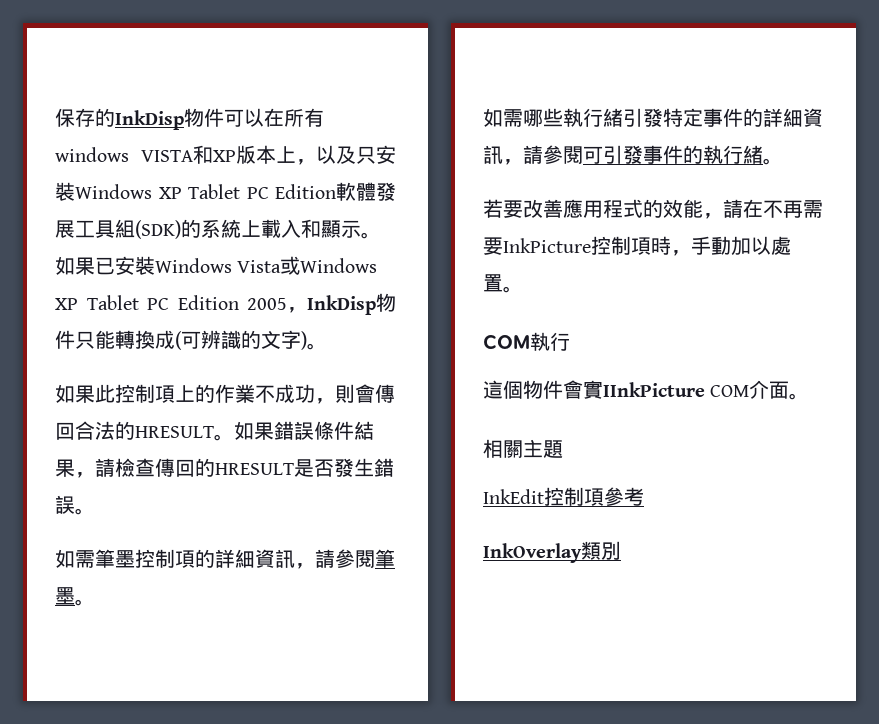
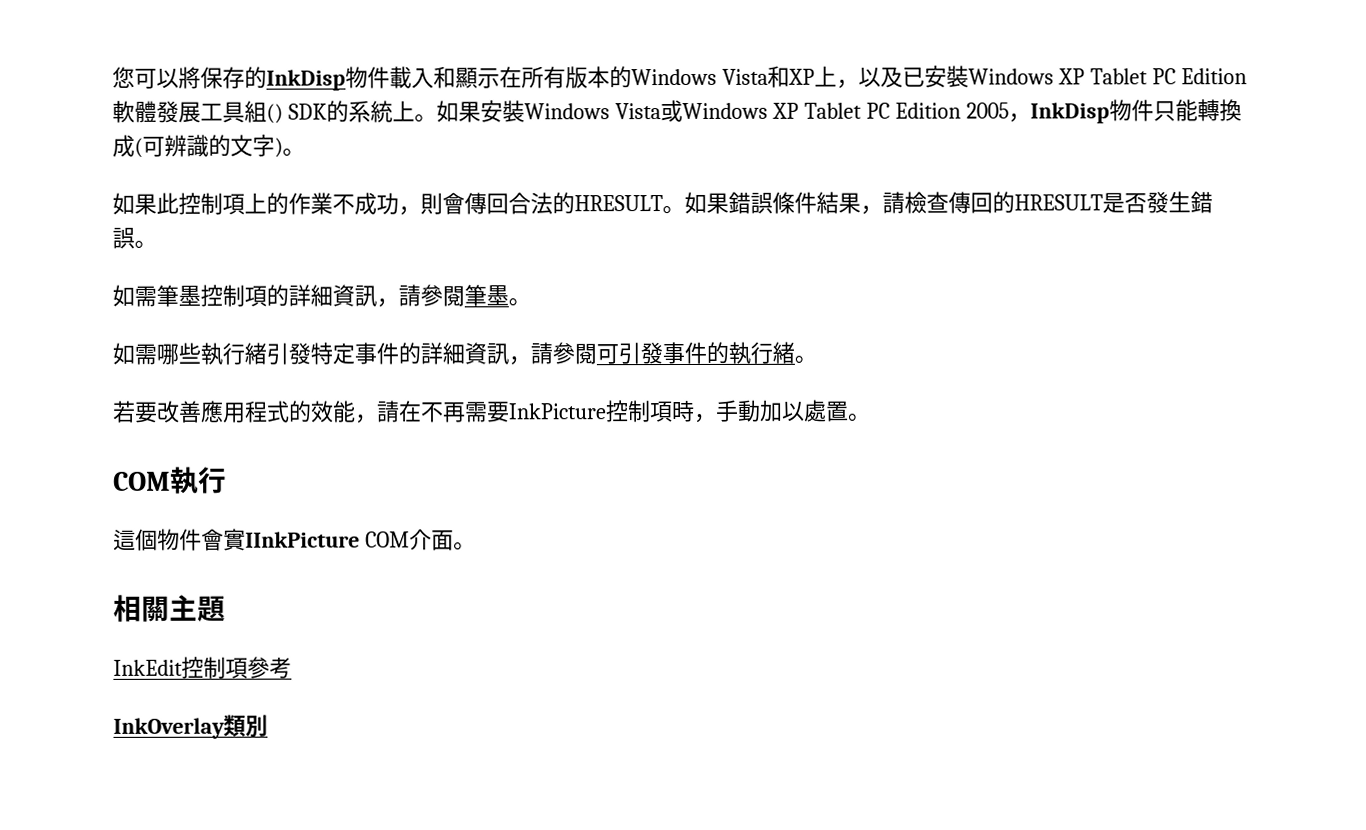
- 保存的InkDisp物件可以在所有windows VISTA和XP版本上，以及只安裝Windows XP Tablet PC Edition軟體發展工具組(SDK)的系統上載入和顯示。如果已安裝Windows Vista或Windows XP Tablet PC Edition 2005，InkDisp物件只能轉換成(可辨識的文字)。
+ 您可以將保存的InkDisp物件載入和顯示在所有版本的Windows Vista和XP上，以及已安裝Windows XP Tablet PC Edition軟體發展工具組() SDK的系統上。如果安裝Windows Vista或Windows XP Tablet PC Edition 2005，InkDisp物件只能轉換成(可辨識的文字)。

